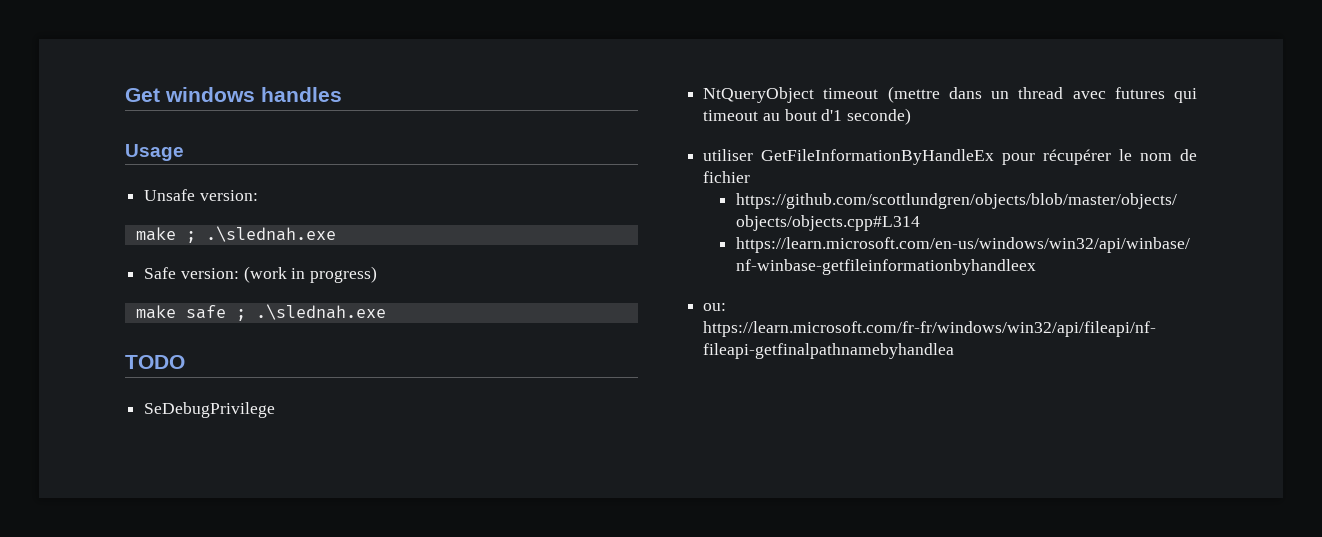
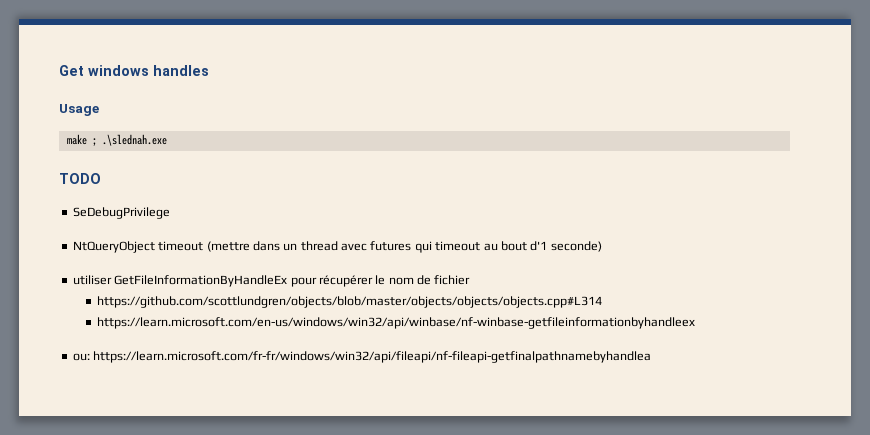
- Unsafe version:
- Safe version: (work in progress)
- make safe ; .\slednah.exe

